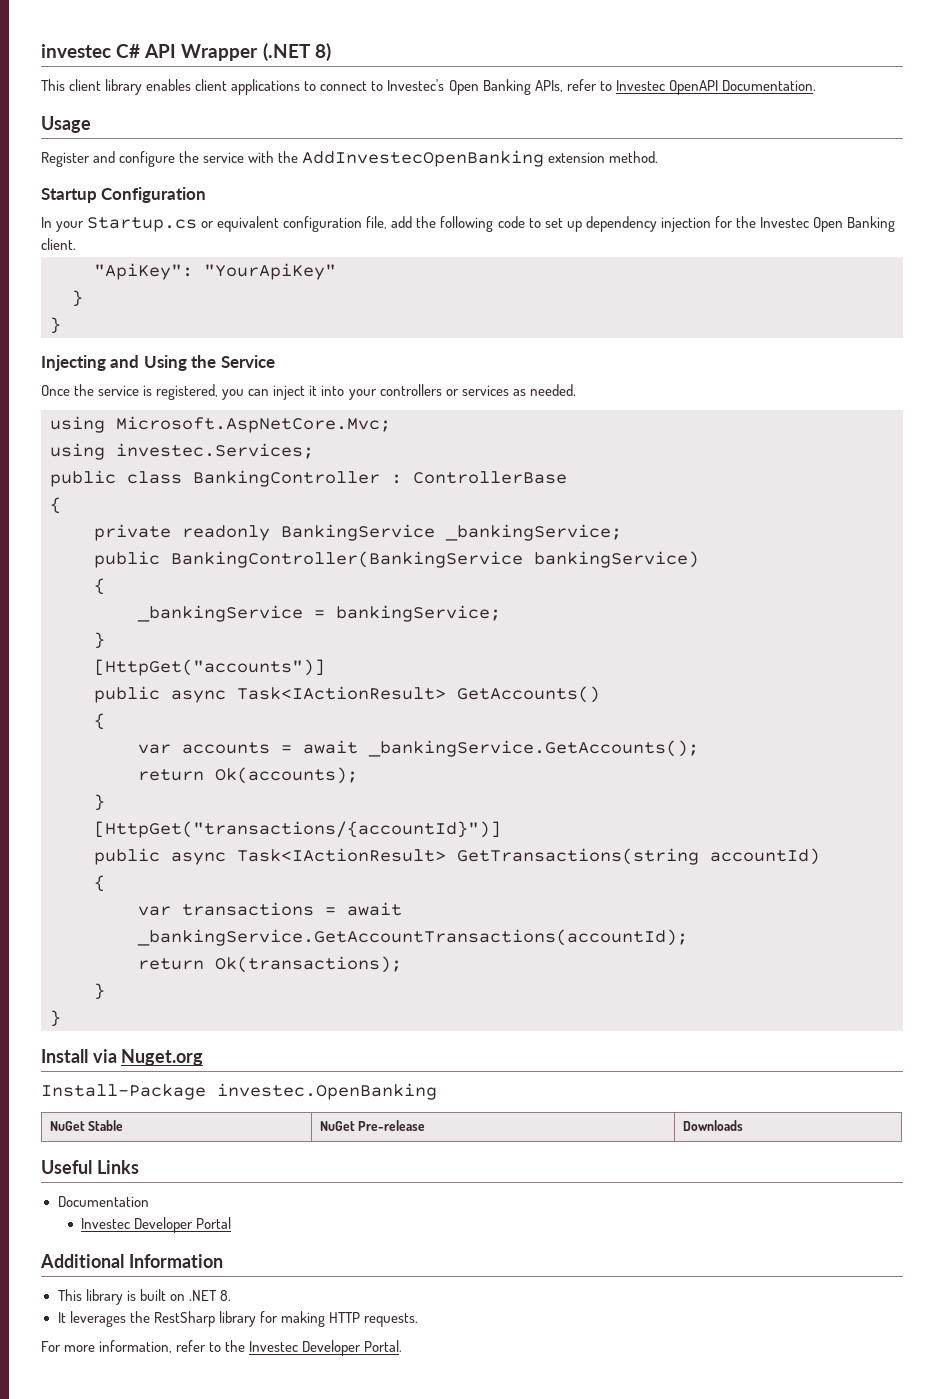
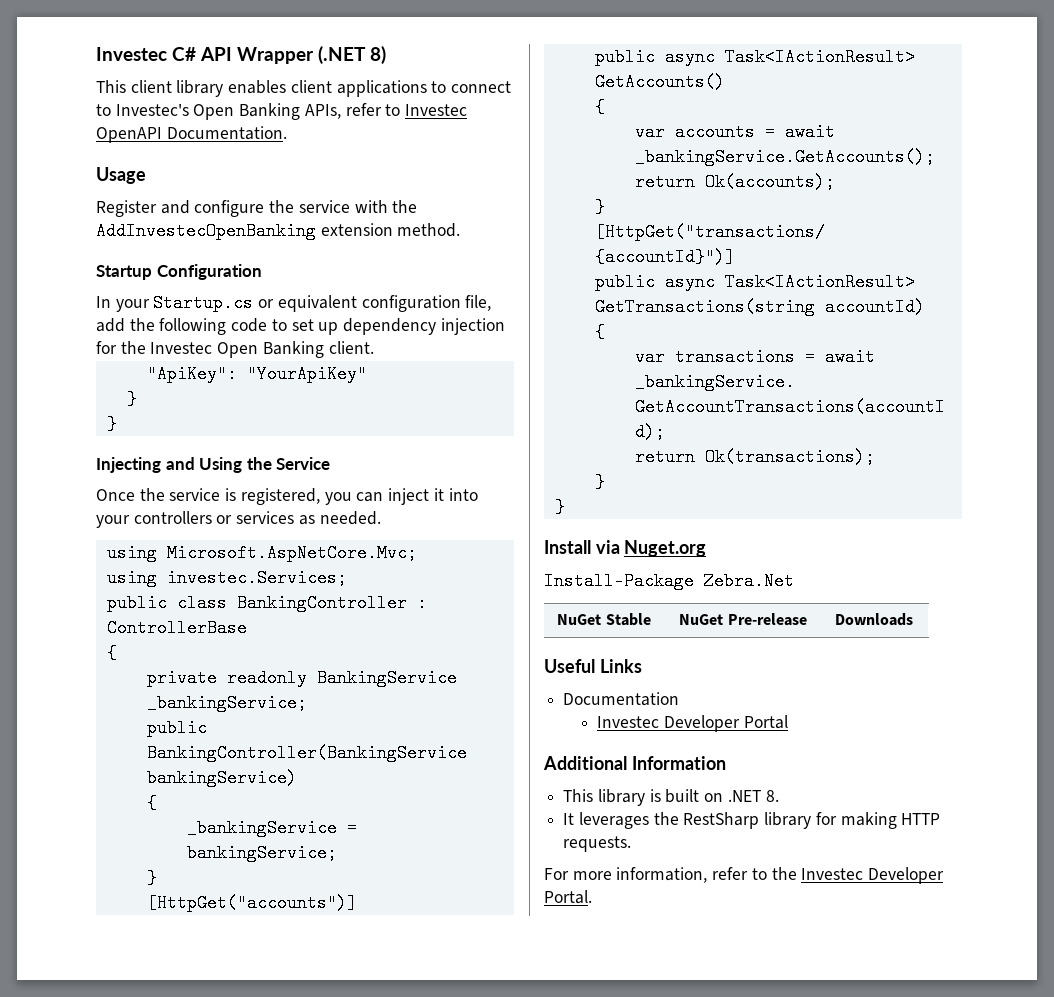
- investec C# API Wrapper (.NET 8)
+ Investec C# API Wrapper (.NET 8)
- Install-Package investec.OpenBanking
+ Install-Package Zebra.Net

